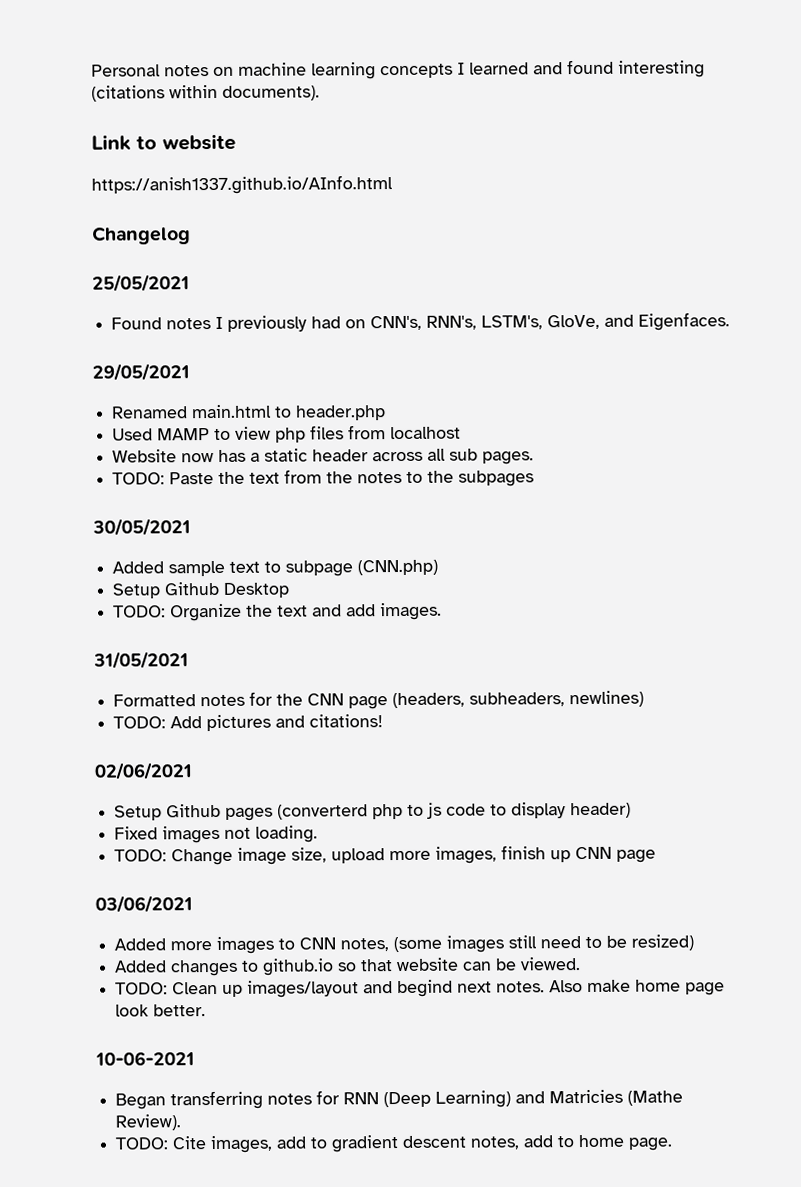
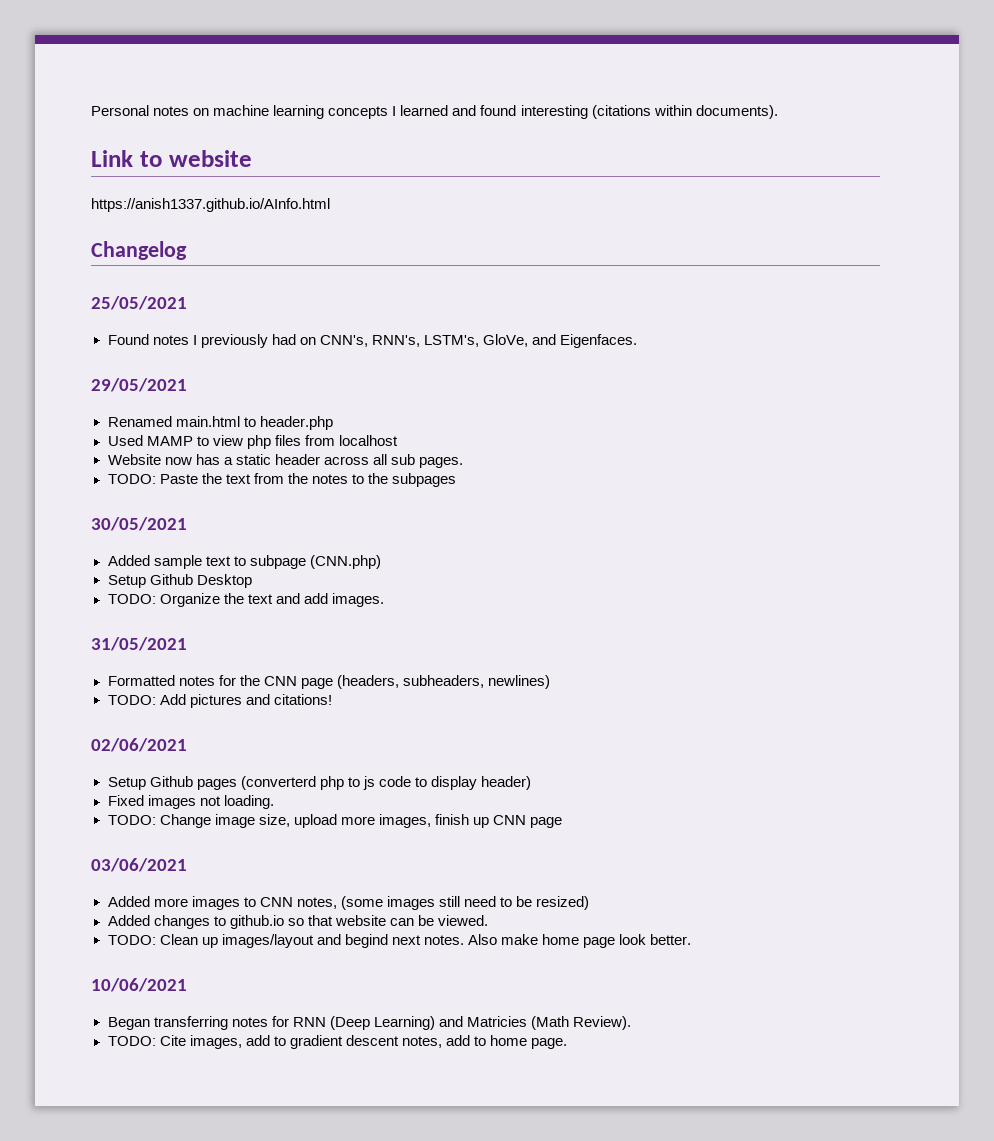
- 10-06-2021
+ 10/06/2021
- Began transferring notes for RNN (Deep Learning) and Matricies (Mathe Review).
+ Began transferring notes for RNN (Deep Learning) and Matricies (Math Review).

